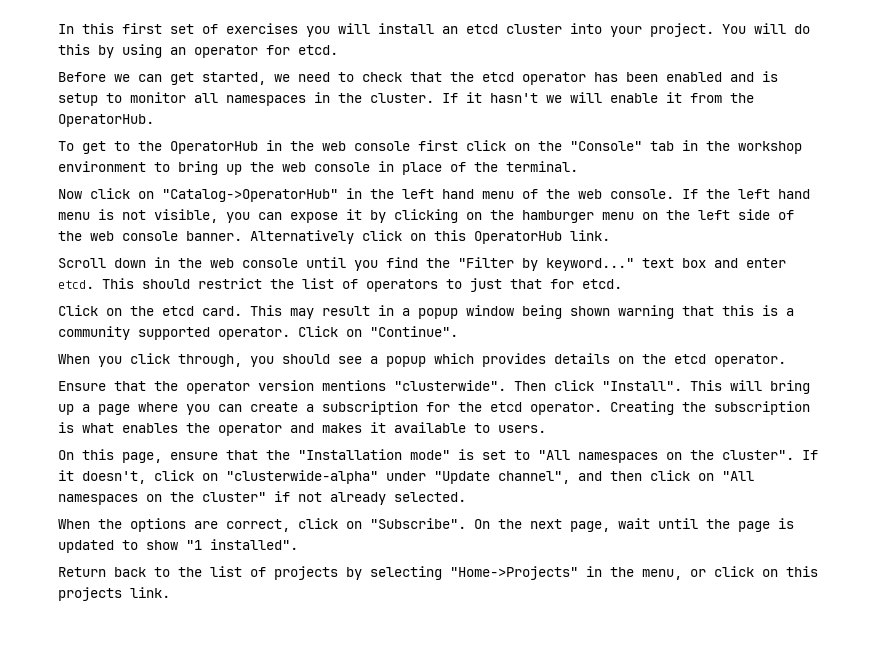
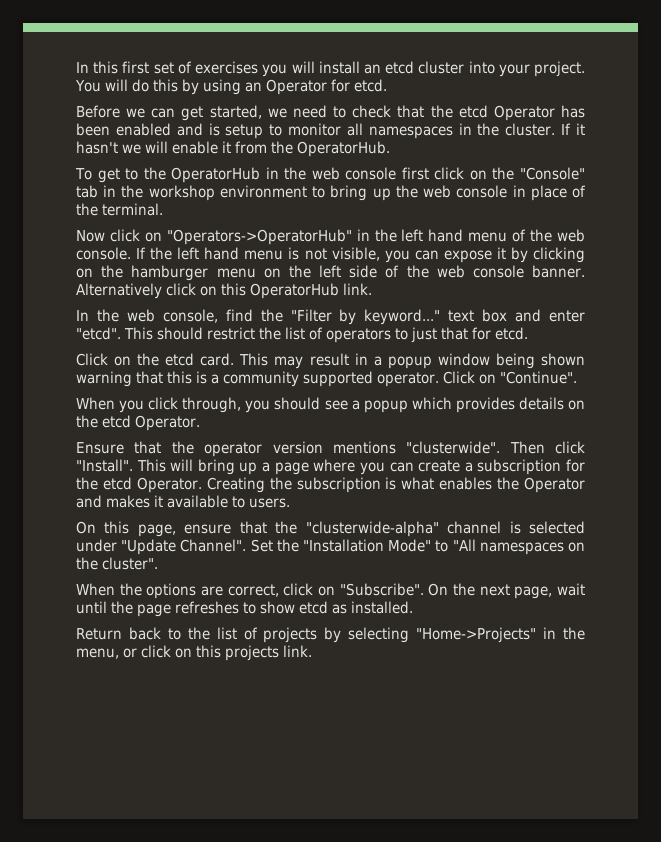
- You will do this by using an operator for etcd.
+ You will do this by using an Operator for etcd.
- Before we can get started, we need to check that the etcd operator has been enabled and is setup to monitor all namespaces in the cluster.
+ Before we can get started, we need to check that the etcd Operator has been enabled and is setup to monitor all namespaces in the cluster.
- Now click on "Catalog->OperatorHub" in the left hand menu of the web console.
+ Now click on "Operators->OperatorHub" in the left hand menu of the web console.
- Scroll down in the web console until you find the "Filter by keyword..." text box and enter etcd.
+ In the web console, find the "Filter by keyword..." text box and enter "etcd".
- When you click through, you should see a popup which provides details on the etcd operator.
+ When you click through, you should see a popup which provides details on the etcd Operator.
- This will bring up a page where you can create a subscription for the etcd operator.
+ This will bring up a page where you can create a subscription for the etcd Operator.
- Creating the subscription is what enables the operator and makes it available to users.
+ Creating the subscription is what enables the Operator and makes it available to users.
- On this page, ensure that the "Installation mode" is set to "All namespaces on the cluster". If it doesn't, click on "clusterwide-alpha" under "Update channel", and then click on "All namespaces on the cluster" if not already selected.
+ On this page, ensure that the "clusterwide-alpha" channel is selected under "Update Channel". Set the "Installation Mode" to "All namespaces on the cluster".
- On the next page, wait until the page is updated to show "1 installed".
+ On the next page, wait until the page refreshes to show etcd as installed.

